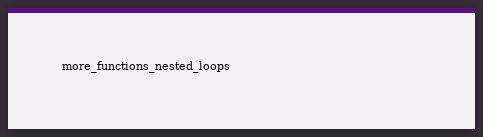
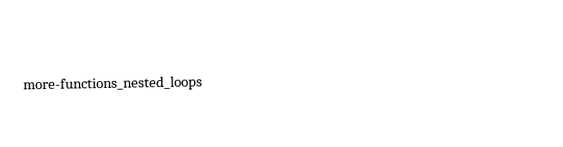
- more_functions_nested_loops
+ more-functions_nested_loops

